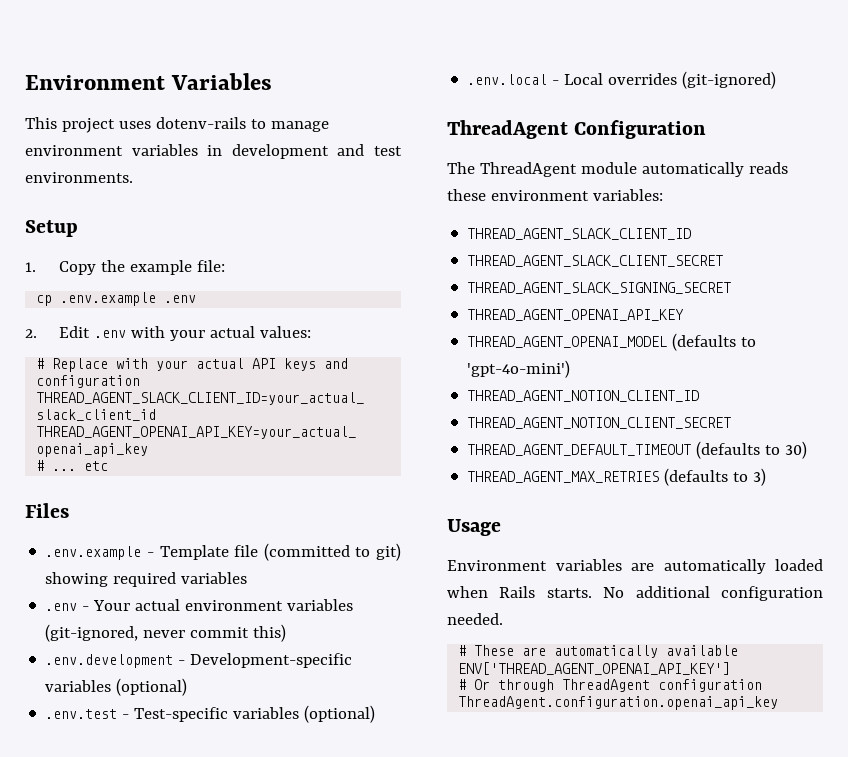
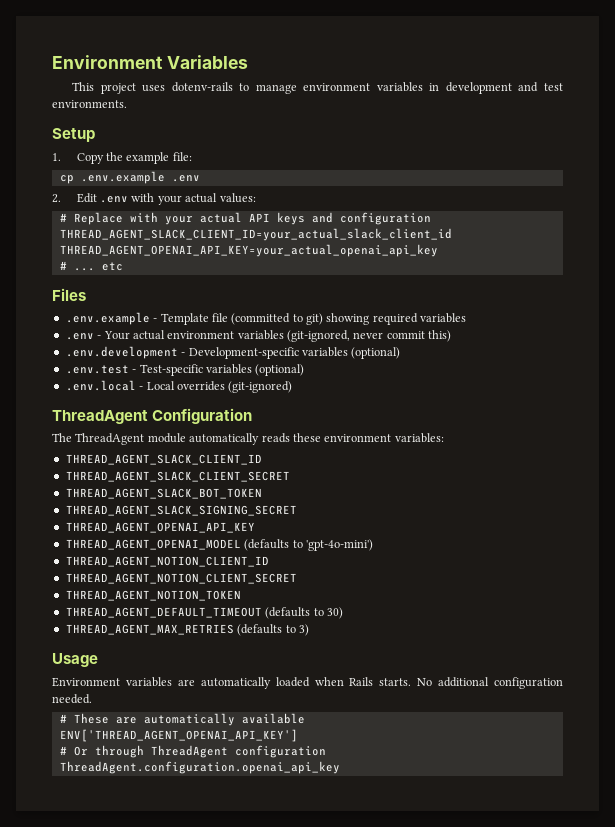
+ THREAD_AGENT_SLACK_BOT_TOKEN
+ THREAD_AGENT_NOTION_TOKEN

